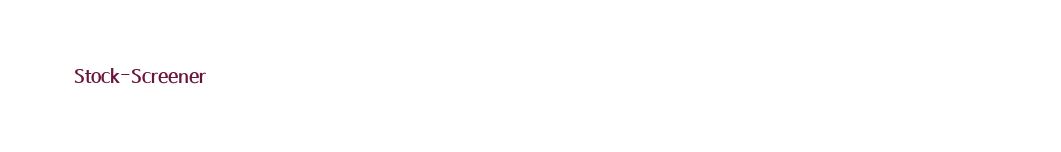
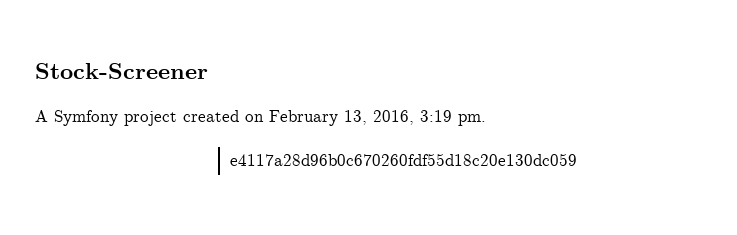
+ A Symfony project created on February 13, 2016, 3:19 pm.
+ e4117a28d96b0c670260fdf55d18c20e130dc059

